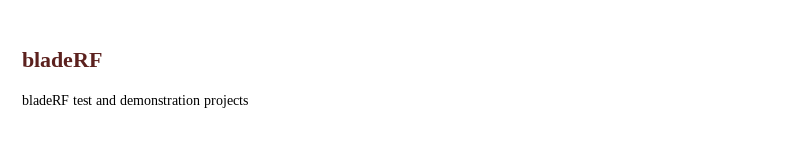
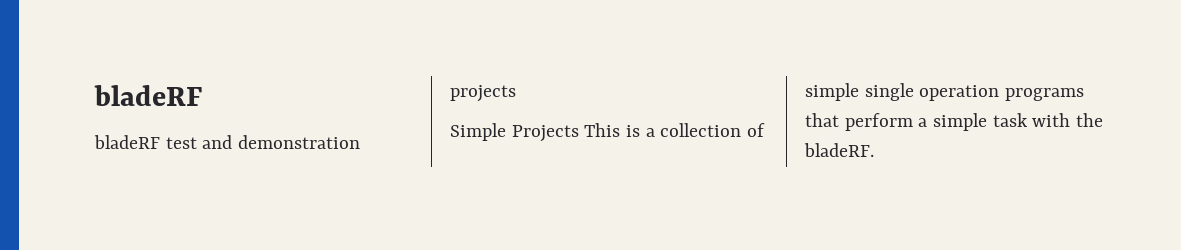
+ Simple Projects This is a collection of simple single operation programs that perform a simple task with the bladeRF.

